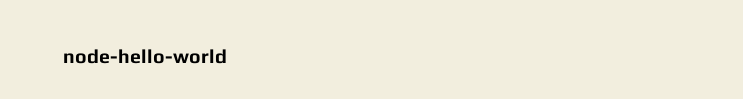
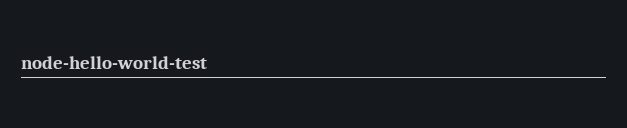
- node-hello-world
+ node-hello-world-test

